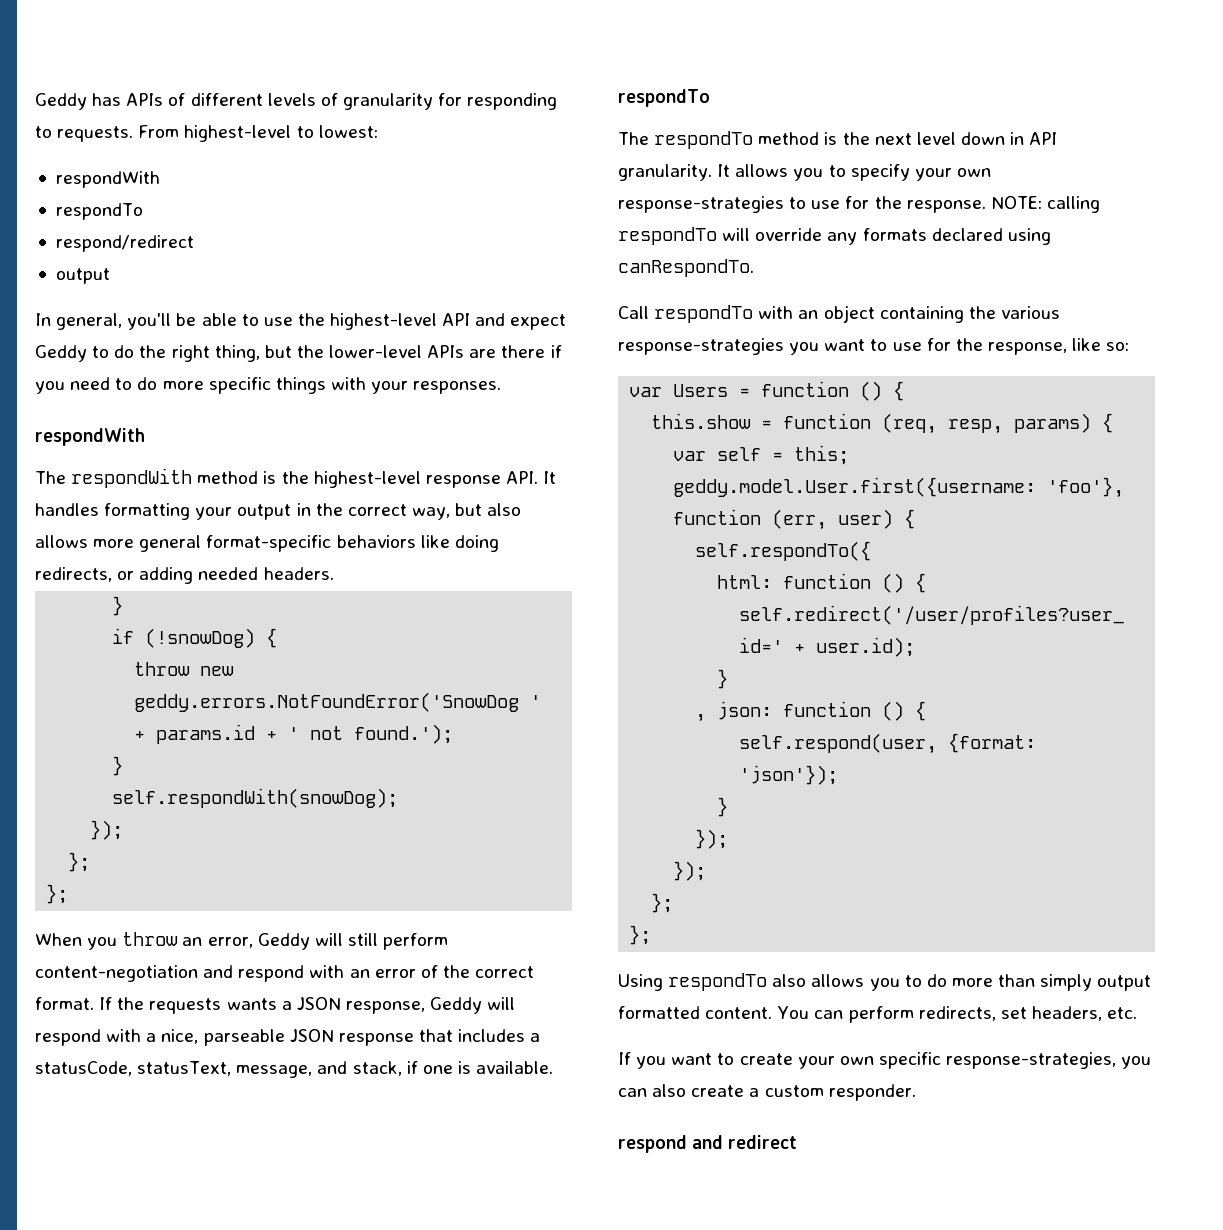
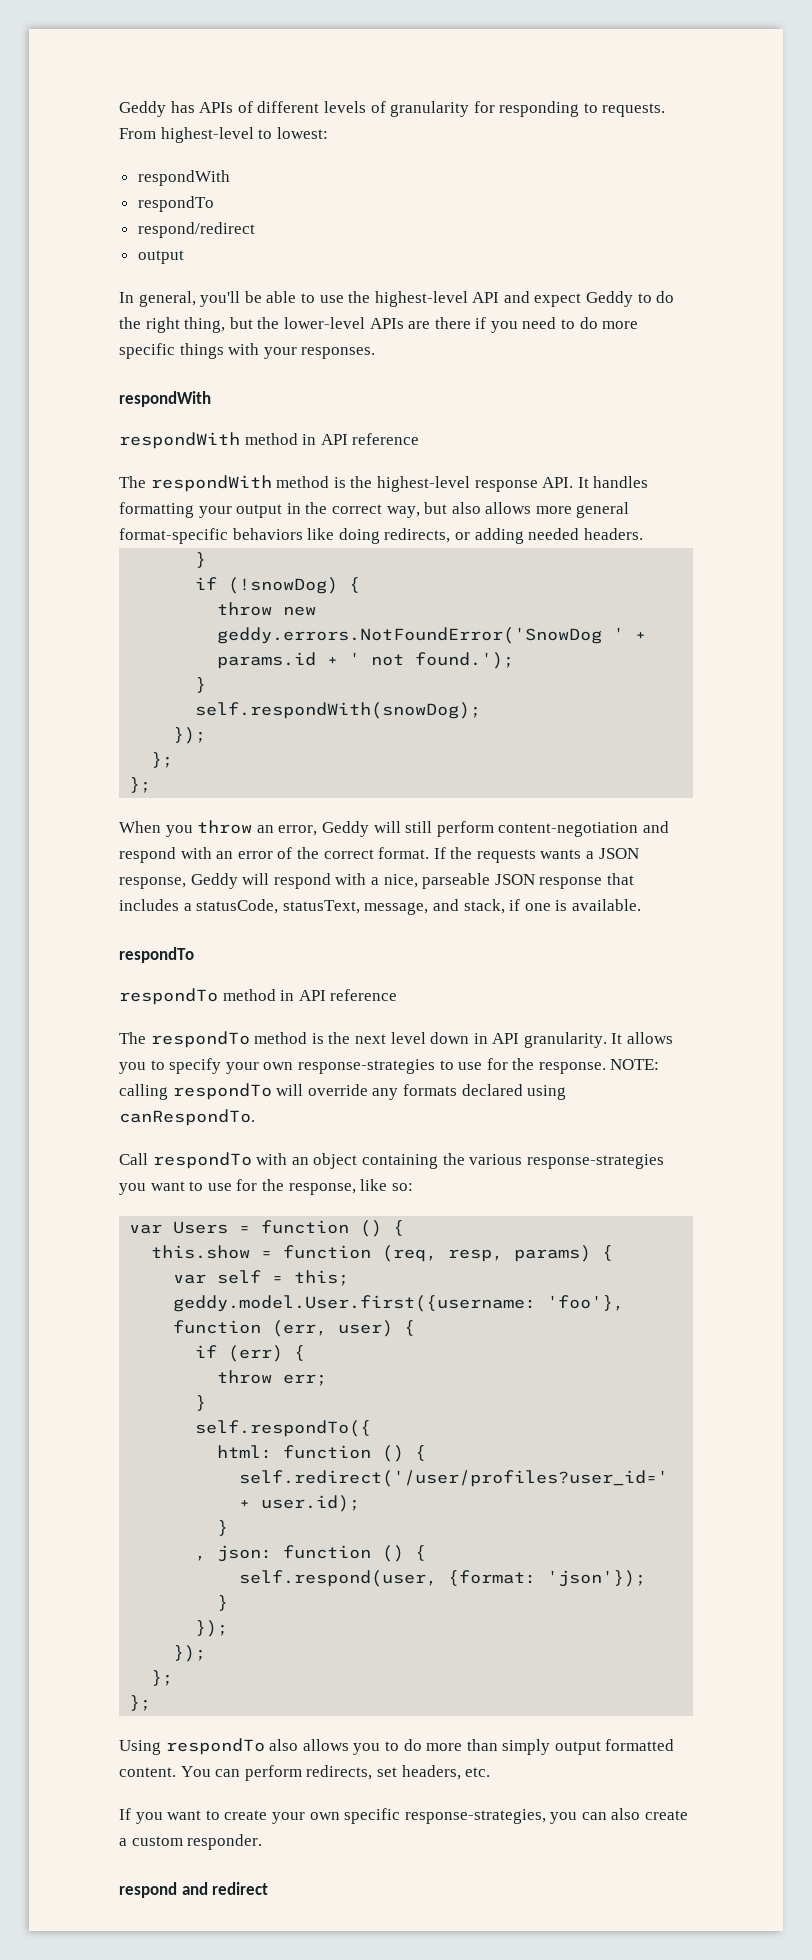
+ respondWith method in API reference
+ respondTo method in API reference
+ if (err) {
+ throw err;
+ }

